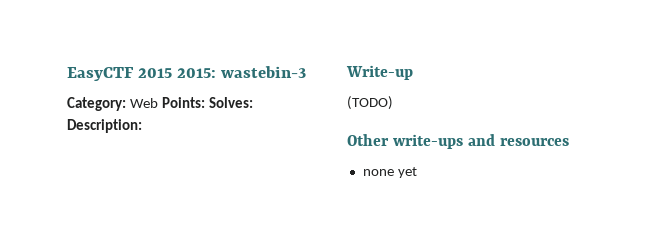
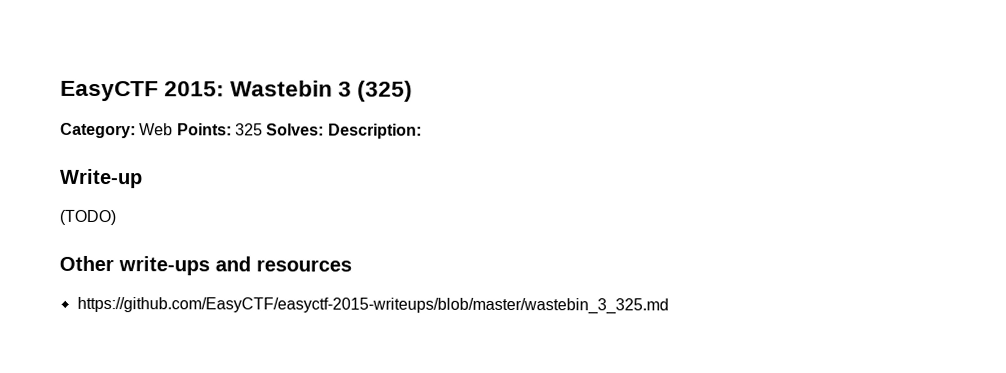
- EasyCTF 2015 2015: wastebin-3
+ EasyCTF 2015: Wastebin 3 (325)
- Category: Web Points: Solves: Description:
+ Category: Web Points: 325 Solves: Description:
- none yet
+ https://github.com/EasyCTF/easyctf-2015-writeups/blob/master/wastebin_3_325.md

